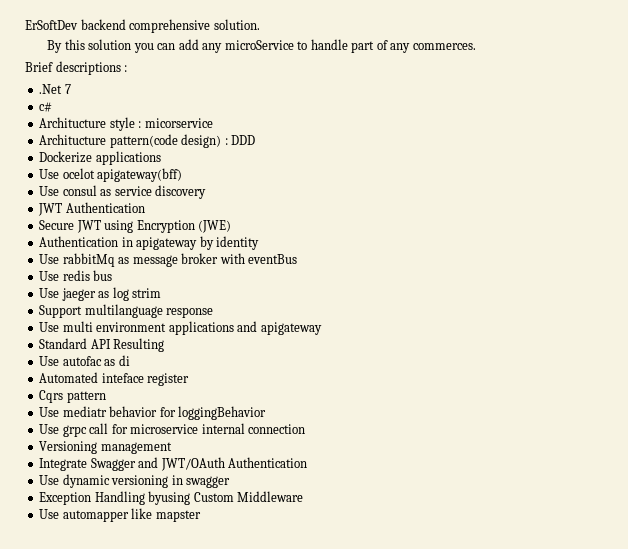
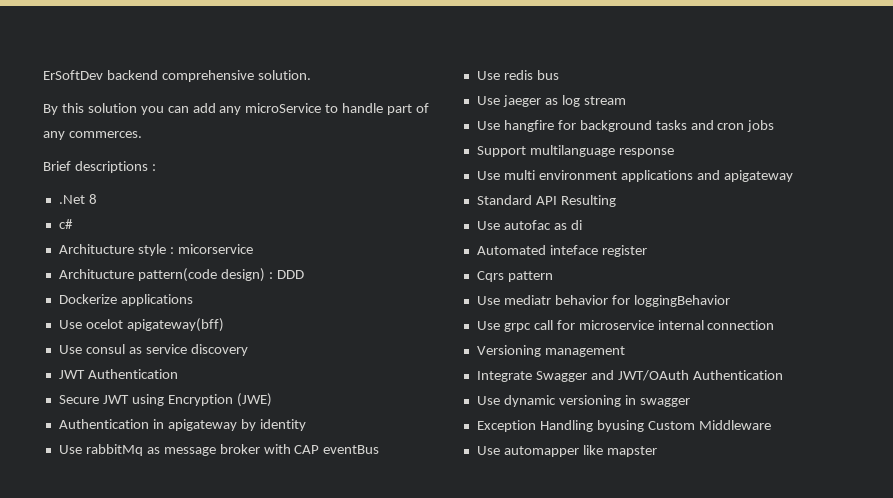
- .Net 7
+ .Net 8
- Use rabbitMq as message broker with eventBus
+ Use rabbitMq as message broker with CAP eventBus
- Use jaeger as log strim
+ Use jaeger as log stream
+ Use hangfire for background tasks and cron jobs

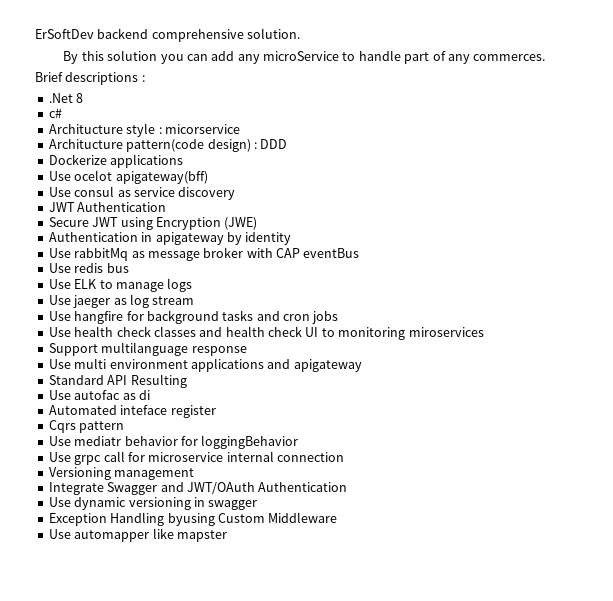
+ Use ELK to manage logs
+ Use health check classes and health check UI to monitoring miroservices

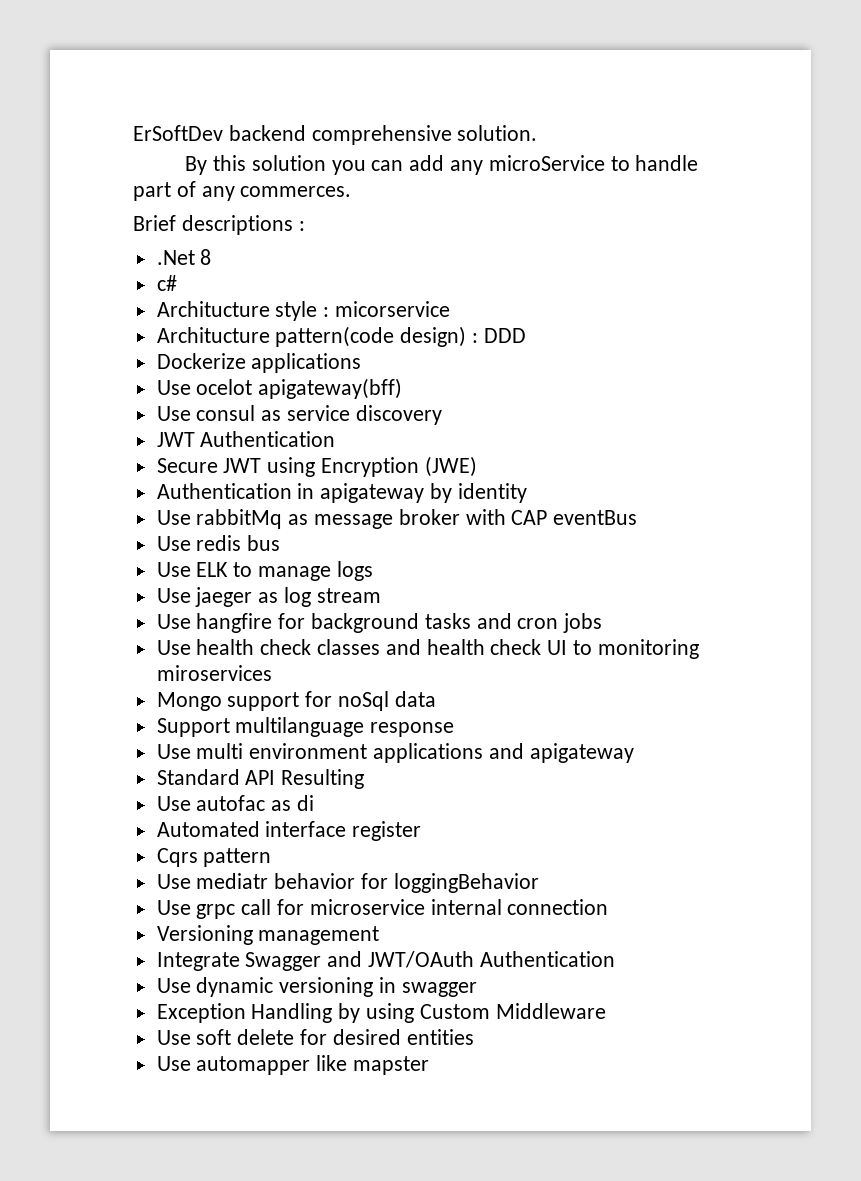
+ Mongo support for noSql data
- Automated inteface register
+ Automated interface register
- Exception Handling byusing Custom Middleware
+ Exception Handling by using Custom Middleware
+ Use soft delete for desired entities

